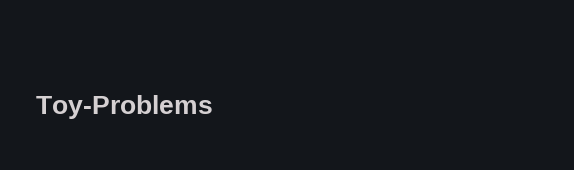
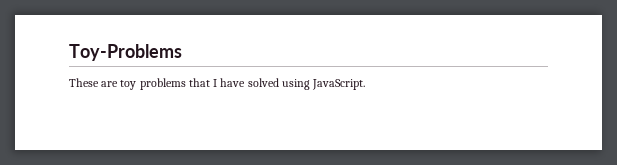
+ These are toy problems that I have solved using JavaScript.

